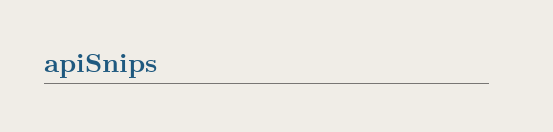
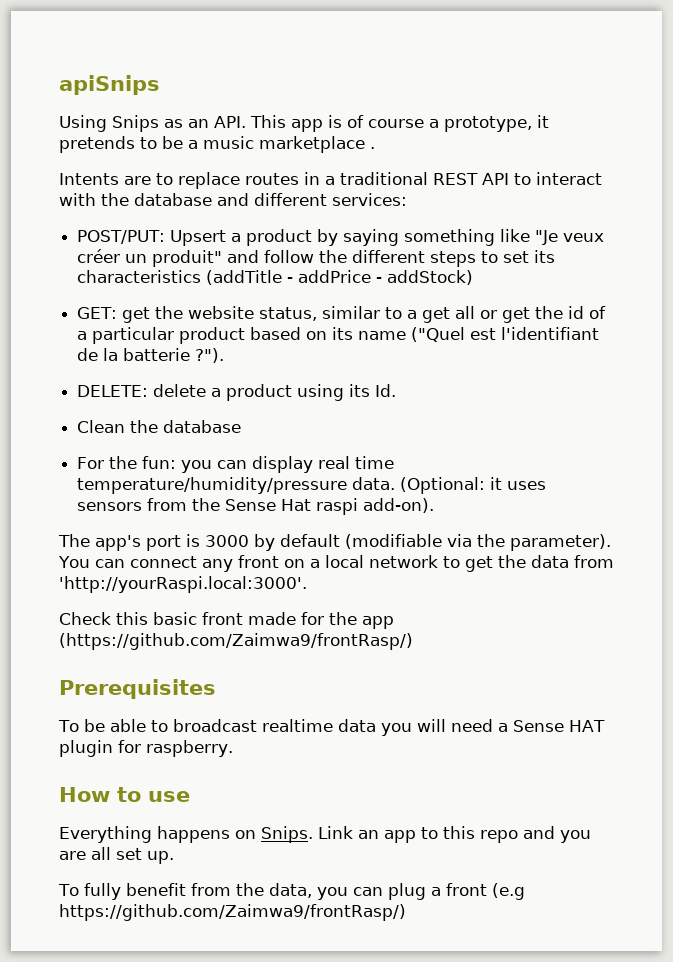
+ Using Snips as an API. This app is of course a prototype, it pretends to be a music marketplace .
+ Intents are to replace routes in a traditional REST API to interact with the database and different services:
+ POST/PUT: Upsert a product by saying something like "Je veux créer un produit" and follow the different steps to set its characteristics (addTitle - addPrice - addStock)
+ GET: get the website status, similar to a get all or get the id of a particular product based on its name ("Quel est l'identifiant de la batterie ?").
+ DELETE: delete a product using its Id.
+ Clean the database
+ For the fun: you can display real time temperature/humidity/pressure data. (Optional: it uses sensors from the Sense Hat raspi add-on).
+ The app's port is 3000 by default (modifiable via the parameter). You can connect any front on a local network to get the data from 'http://yourRaspi.local:3000'.
+ Check this basic front made for the app (https://github.com/Zaimwa9/frontRasp/)
+ Prerequisites
+ To be able to broadcast realtime data you will need a Sense HAT plugin for raspberry.
+ How to use
+ Everything happens on Snips. Link an app to this repo and you are all set up.
+ To fully benefit from the data, you can plug a front (e.g https://github.com/Zaimwa9/frontRasp/)

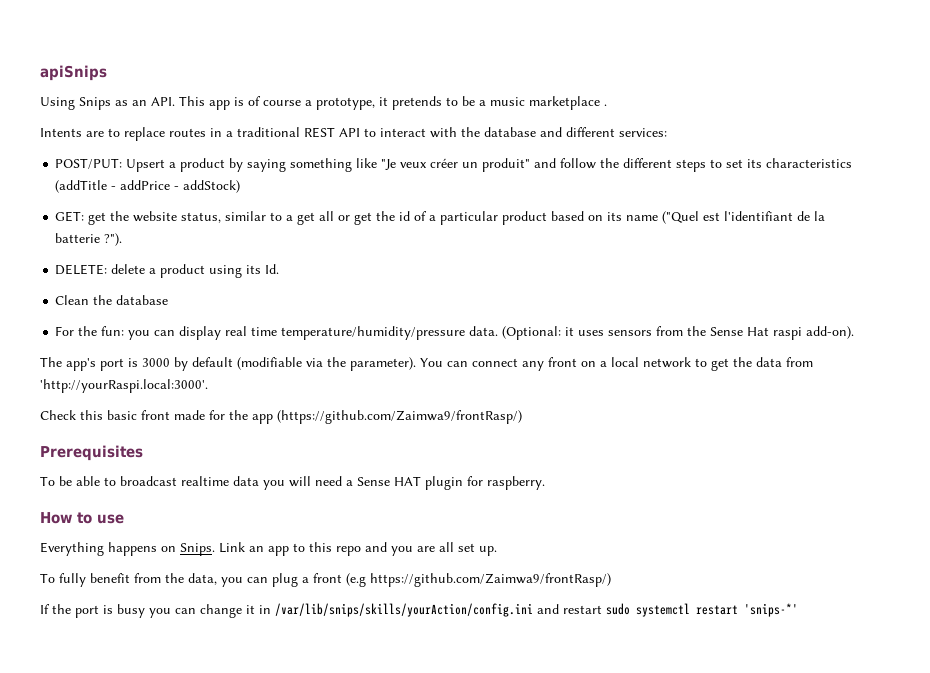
+ If the port is busy you can change it in /var/lib/snips/skills/yourAction/config.ini and restart sudo systemctl restart 'snips-*'

